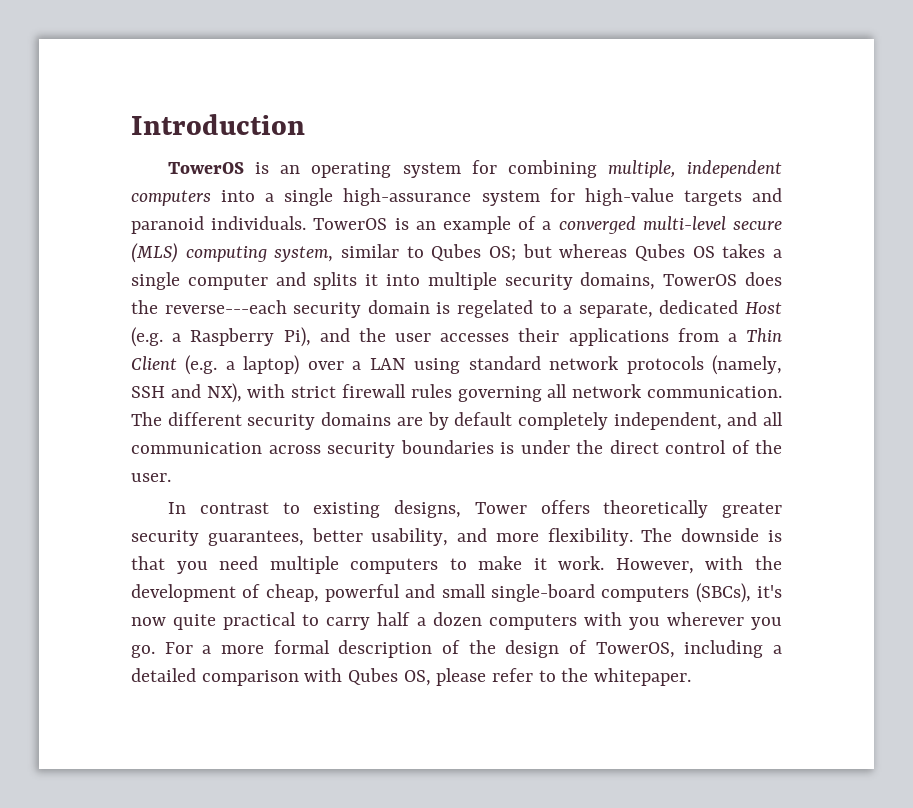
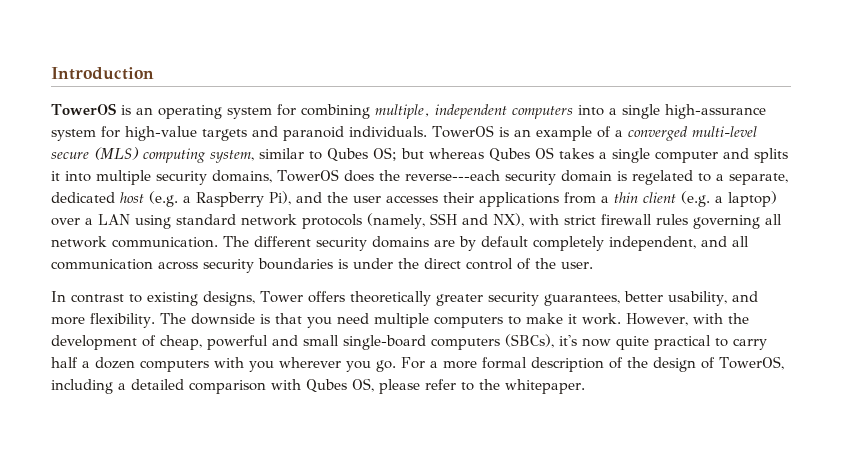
- but whereas Qubes OS takes a single computer and splits it into multiple security domains, TowerOS does the reverse---each security domain is regelated to a separate, dedicated Host (e.g. a Raspberry Pi), and the user accesses their applications from a Thin Client (e.g. a laptop) over a LAN using standard network protocols (namely, SSH and NX), with strict firewall rules governing all network communication.
+ but whereas Qubes OS takes a single computer and splits it into multiple security domains, TowerOS does the reverse---each security domain is regelated to a separate, dedicated host (e.g. a Raspberry Pi), and the user accesses their applications from a thin client (e.g. a laptop) over a LAN using standard network protocols (namely, SSH and NX), with strict firewall rules governing all network communication.

